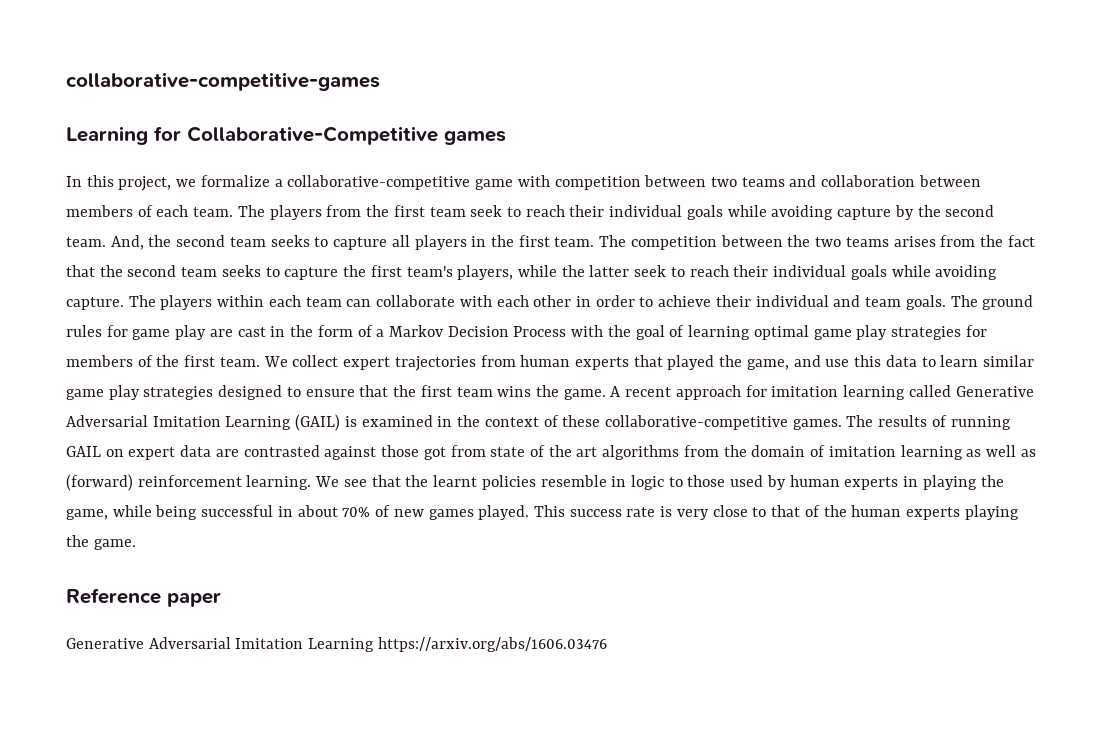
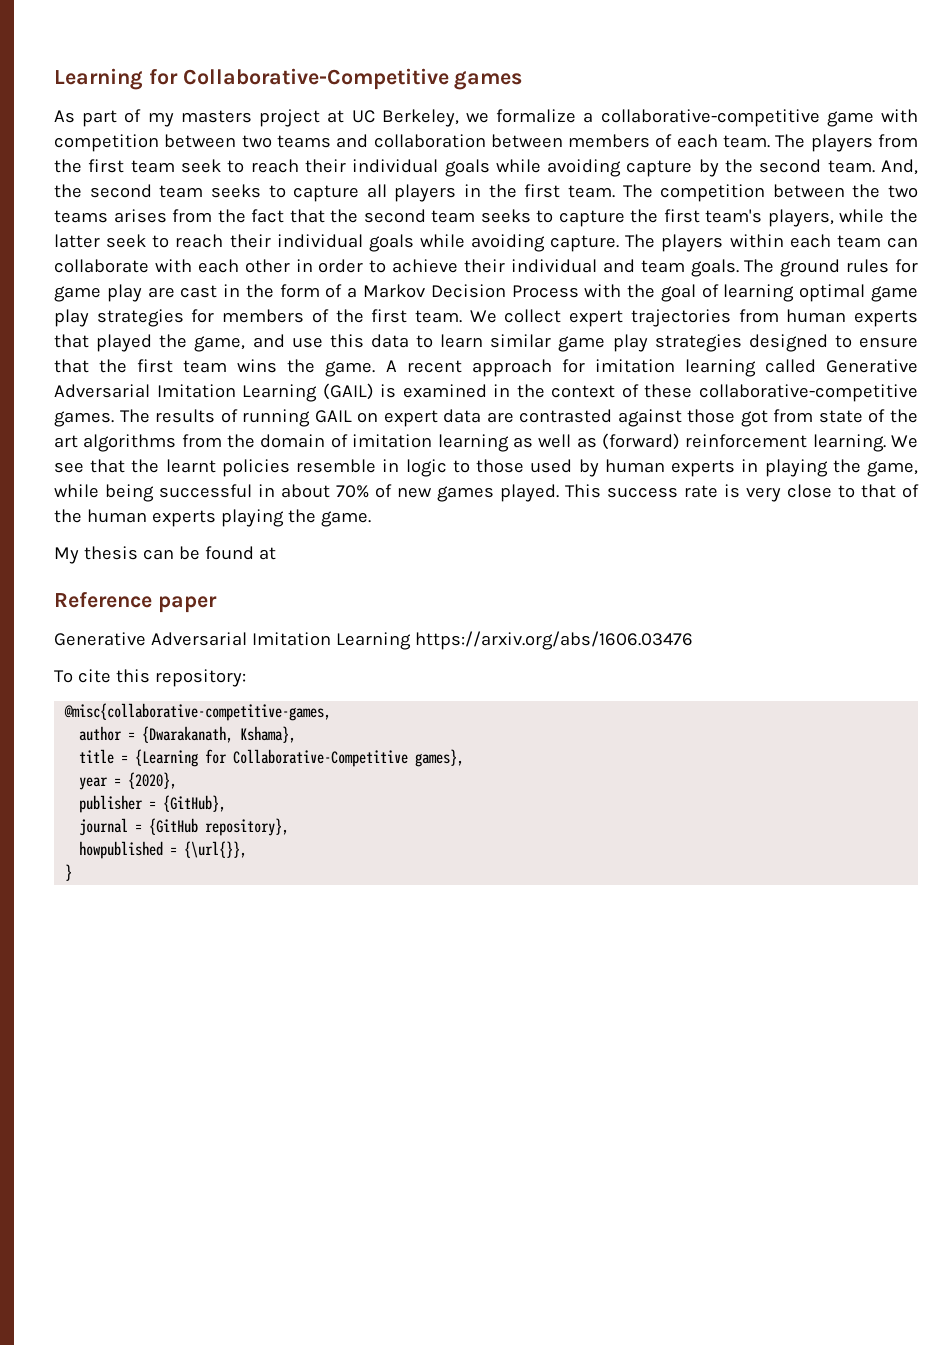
- collaborative-competitive-games
- In this project, we formalize a collaborative-competitive game with competition between two teams and collaboration between members of each team.
+ As part of my masters project at UC Berkeley, we formalize a collaborative-competitive game with competition between two teams and collaboration between members of each team.
+ My thesis can be found at
+ To cite this repository:
+ @misc{collaborative-competitive-games,
+ author = {Dwarakanath, Kshama},
+ title = {Learning for Collaborative-Competitive games},
+ year = {2020},
+ publisher = {GitHub},
+ journal = {GitHub repository},
+ howpublished = {\url{}},
+ }

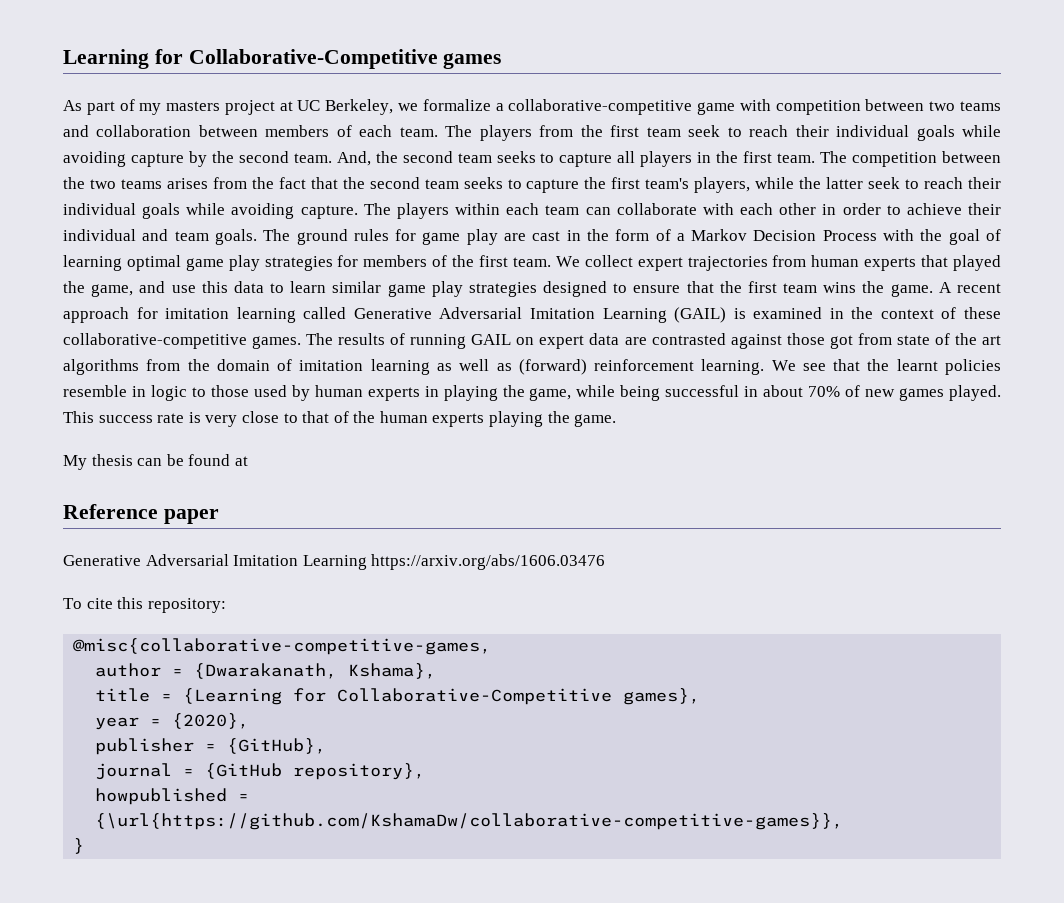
- howpublished = {\url{}},
+ howpublished = {\url{https://github.com/KshamaDw/collaborative-competitive-games}},

